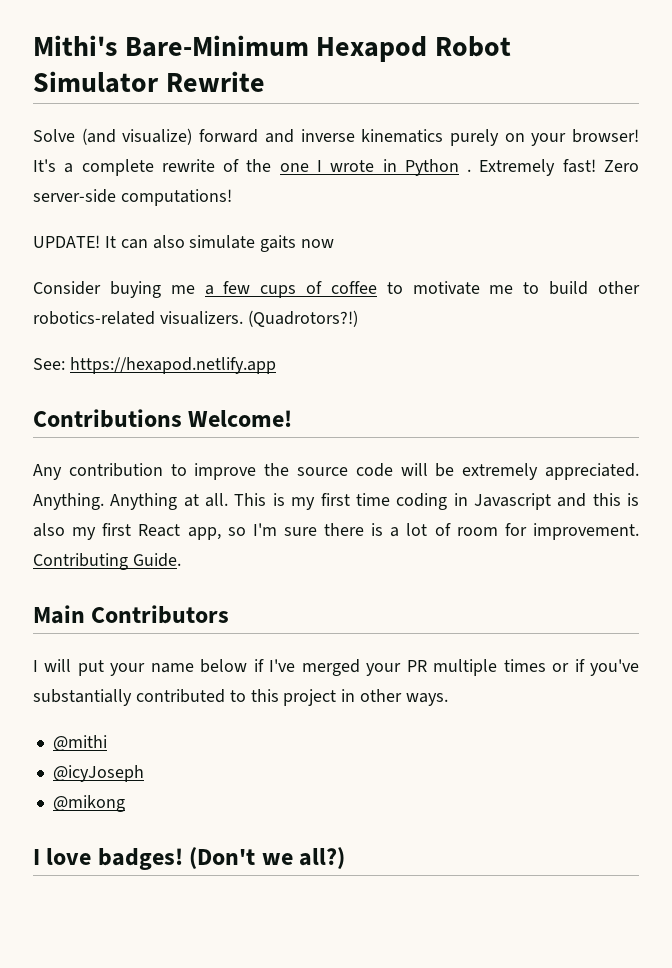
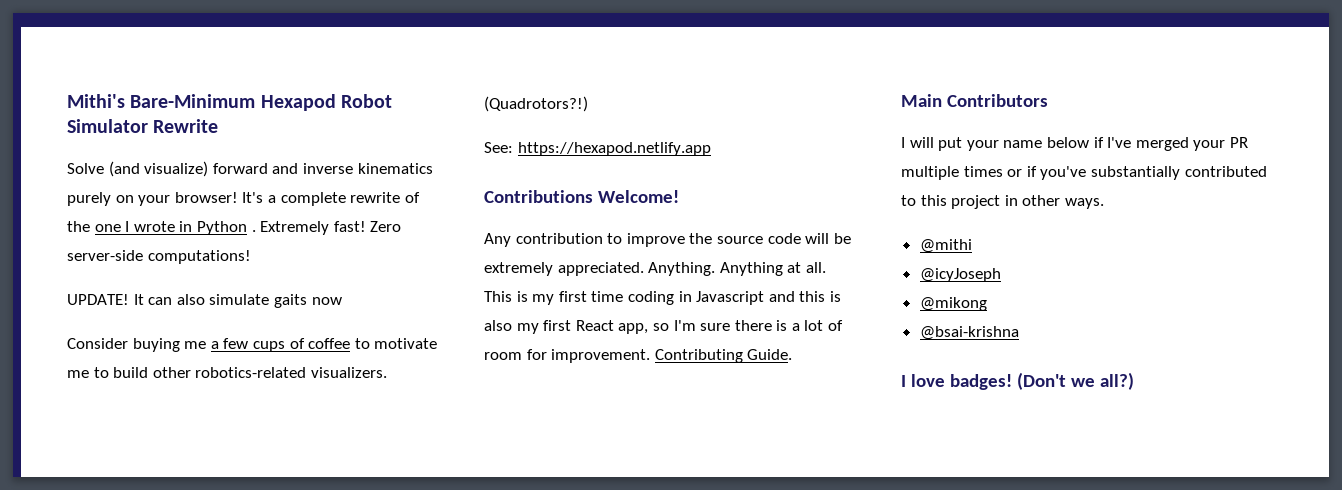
+ @bsai-krishna

